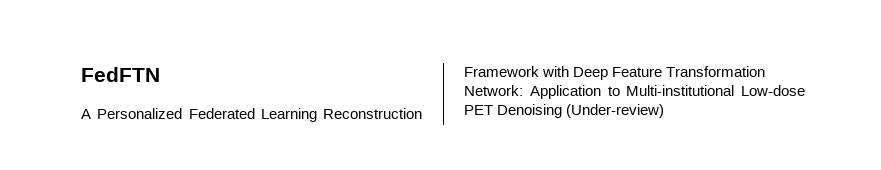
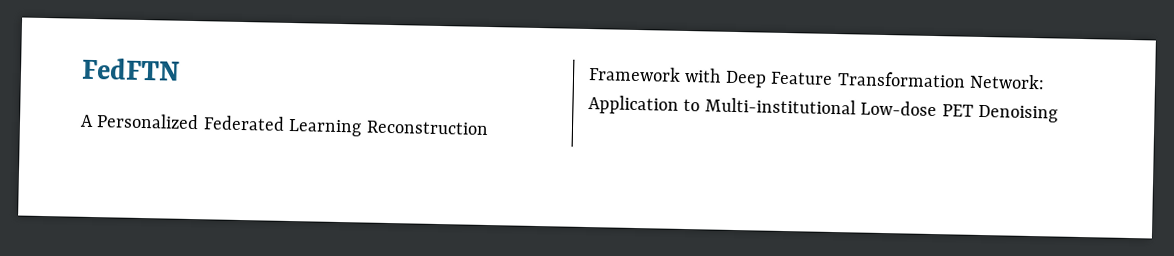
- A Personalized Federated Learning Reconstruction Framework with Deep Feature Transformation Network: Application to Multi-institutional Low-dose PET Denoising (Under-review)
+ A Personalized Federated Learning Reconstruction Framework with Deep Feature Transformation Network: Application to Multi-institutional Low-dose PET Denoising

